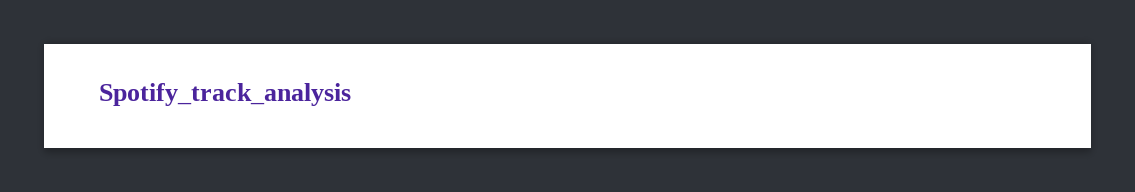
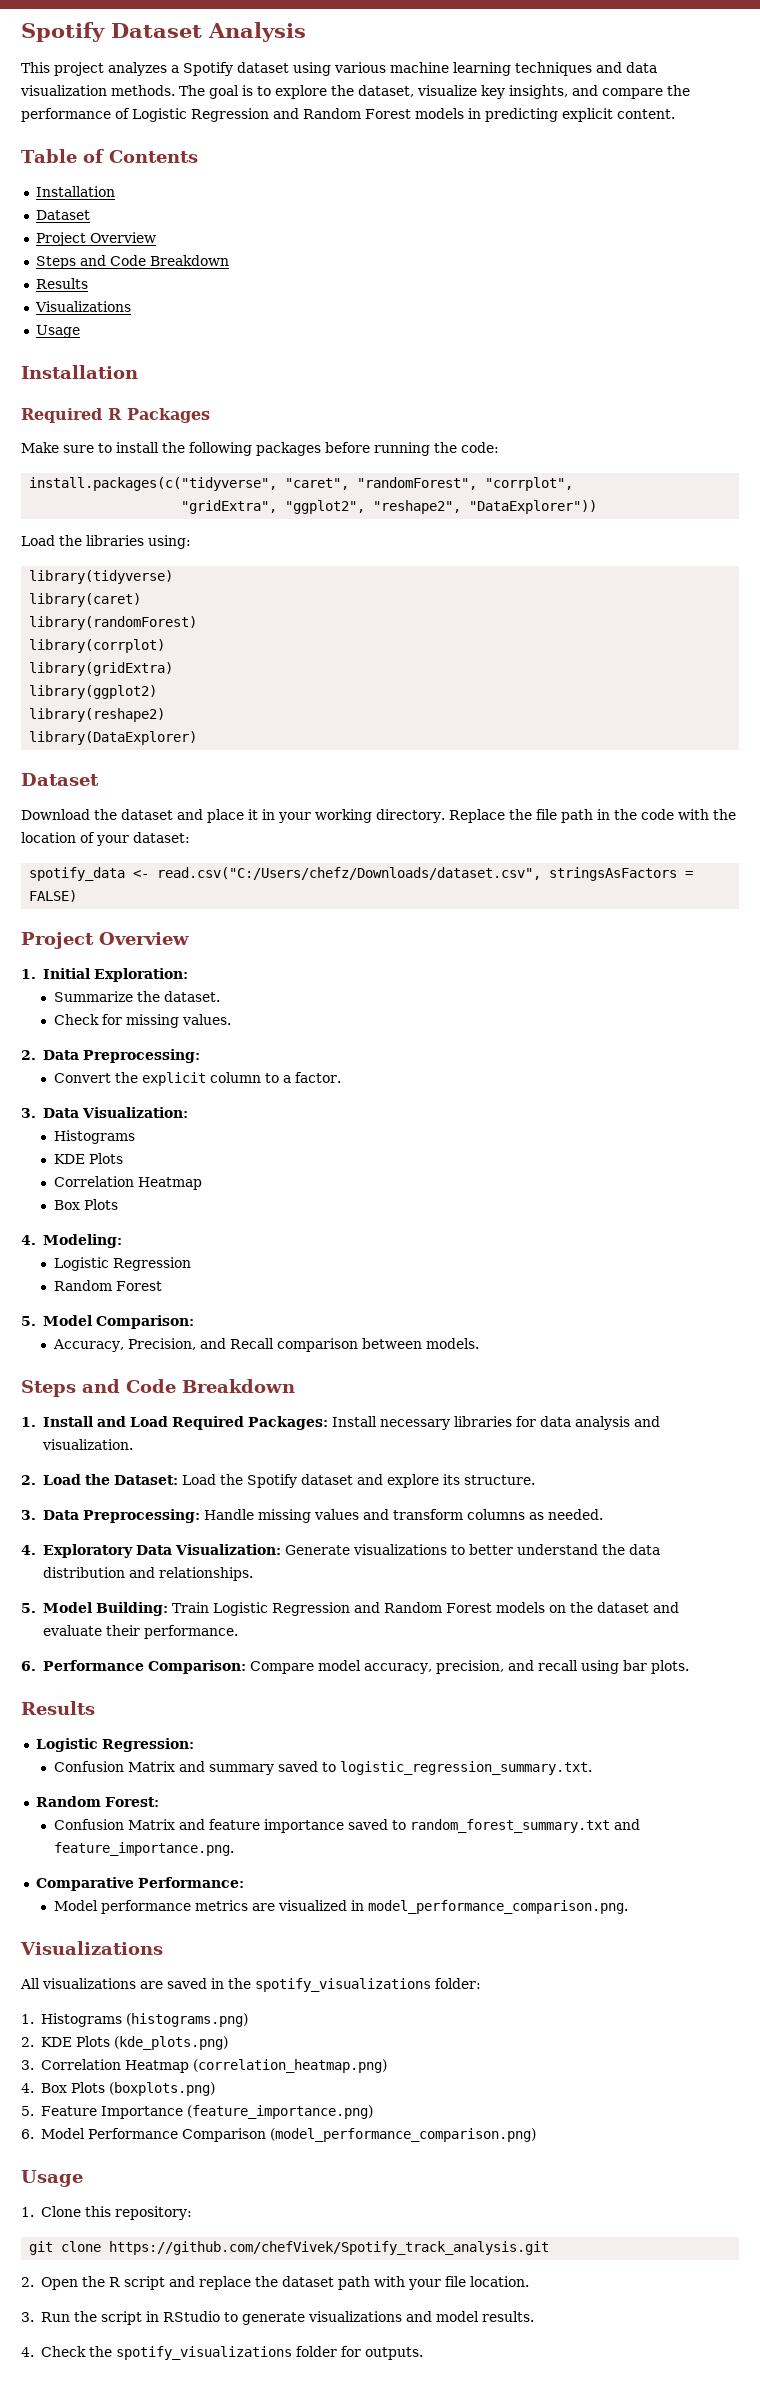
- Spotify_track_analysis
+ Spotify Dataset Analysis
+ This project analyzes a Spotify dataset using various machine learning techniques and data visualization methods. The goal is to explore the dataset, visualize key insights, and compare the performance of Logistic Regression and Random Forest models in predicting explicit content.
+ Table of Contents
+ Installation
+ Dataset
+ Project Overview
+ Steps and Code Breakdown
+ Results
+ Visualizations
+ Usage
+ Installation
+ Required R Packages
+ Make sure to install the following packages before running the code:
+ install.packages(c("tidyverse", "caret", "randomForest", "corrplot",
+ "gridExtra", "ggplot2", "reshape2", "DataExplorer"))
+ Load the libraries using:
+ library(tidyverse)
+ library(caret)
+ library(randomForest)
+ library(corrplot)
+ library(gridExtra)
+ library(ggplot2)
+ library(reshape2)
+ library(DataExplorer)
+ Dataset
+ Download the dataset and place it in your working directory. Replace the file path in the code with the location of your dataset:
+ spotify_data <- read.csv("C:/Users/chefz/Downloads/dataset.csv", stringsAsFactors = FALSE)
+ Project Overview
+ 1. Initial Exploration:
+ Summarize the dataset.
+ Check for missing values.
+ 2. Data Preprocessing:
+ Convert the explicit column to a factor.
+ 3. Data Visualization:
+ Histograms
+ KDE Plots
+ Correlation Heatmap
+ Box Plots
+ 4. Modeling:
+ Logistic Regression
+ Random Forest
+ 5. Model Comparison:
+ Accuracy, Precision, and Recall comparison between models.
+ Steps and Code Breakdown
+ 1. Install and Load Required Packages: Install necessary libraries for data analysis and visualization.
+ 2. Load the Dataset: Load the Spotify dataset and explore its structure.
+ 3. Data Preprocessing: Handle missing values and transform columns as needed.
+ 4. Exploratory Data Visualization: Generate visualizations to better understand the data distribution and relationships.
+ 5. Model Building: Train Logistic Regression and Random Forest models on the dataset and evaluate their performance.
+ 6. Performance Comparison: Compare model accuracy, precision, and recall using bar plots.
+ Results
+ Logistic Regression:
+ Confusion Matrix and summary saved to logistic_regression_summary.txt.
+ Random Forest:
+ Confusion Matrix and feature importance saved to random_forest_summary.txt and feature_importance.png.
+ Comparative Performance:
+ Model performance metrics are visualized in model_performance_comparison.png.
+ Visualizations
+ All visualizations are saved in the spotify_visualizations folder:
+ 1. Histograms (histograms.png)
+ 2. KDE Plots (kde_plots.png)
+ 3. Correlation Heatmap (correlation_heatmap.png)
+ 4. Box Plots (boxplots.png)
+ 5. Feature Importance (feature_importance.png)
+ 6. Model Performance Comparison (model_performance_comparison.png)
+ Usage
+ 1. Clone this repository:
+ git clone https://github.com/chefVivek/Spotify_track_analysis.git
+ 2. Open the R script and replace the dataset path with your file location.
+ 3. Run the script in RStudio to generate visualizations and model results.
+ 4. Check the spotify_visualizations folder for outputs.

